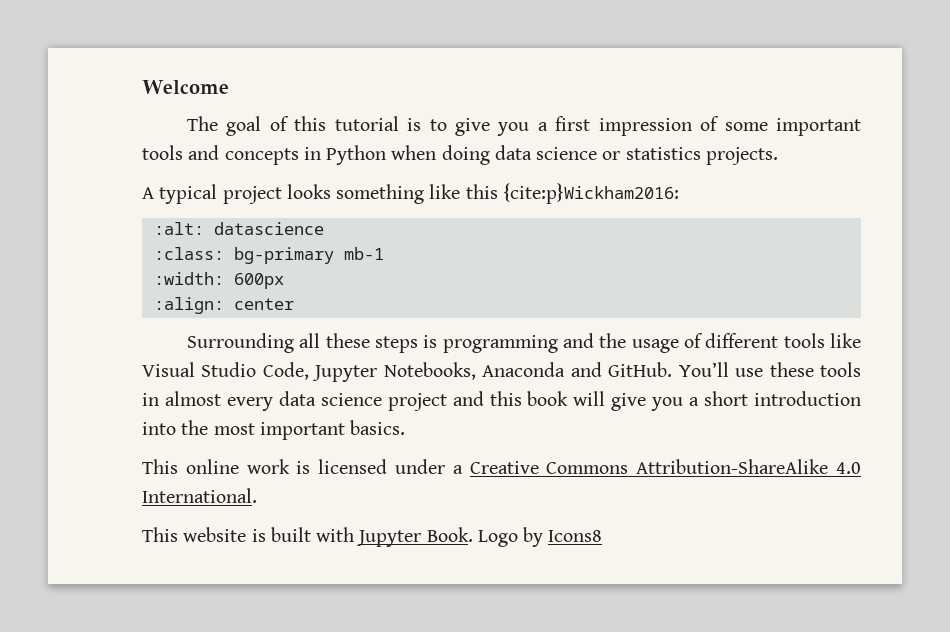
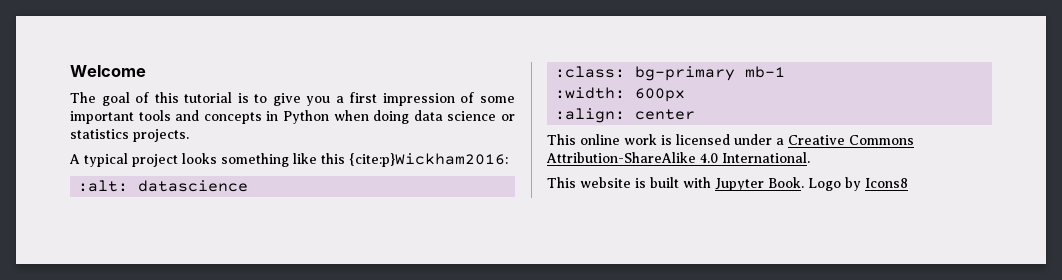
- Surrounding all these steps is programming and the usage of different tools like Visual Studio Code, Jupyter Notebooks, Anaconda and GitHub. You’ll use these tools in almost every data science project and this book will give you a short introduction into the most important basics.

